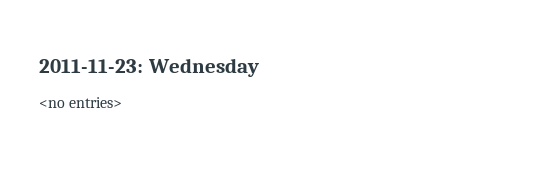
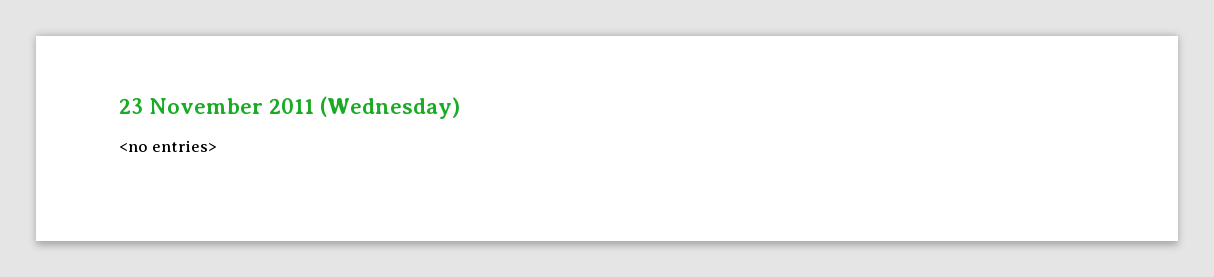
- 2011-11-23: Wednesday
+ 23 November 2011 (Wednesday)

